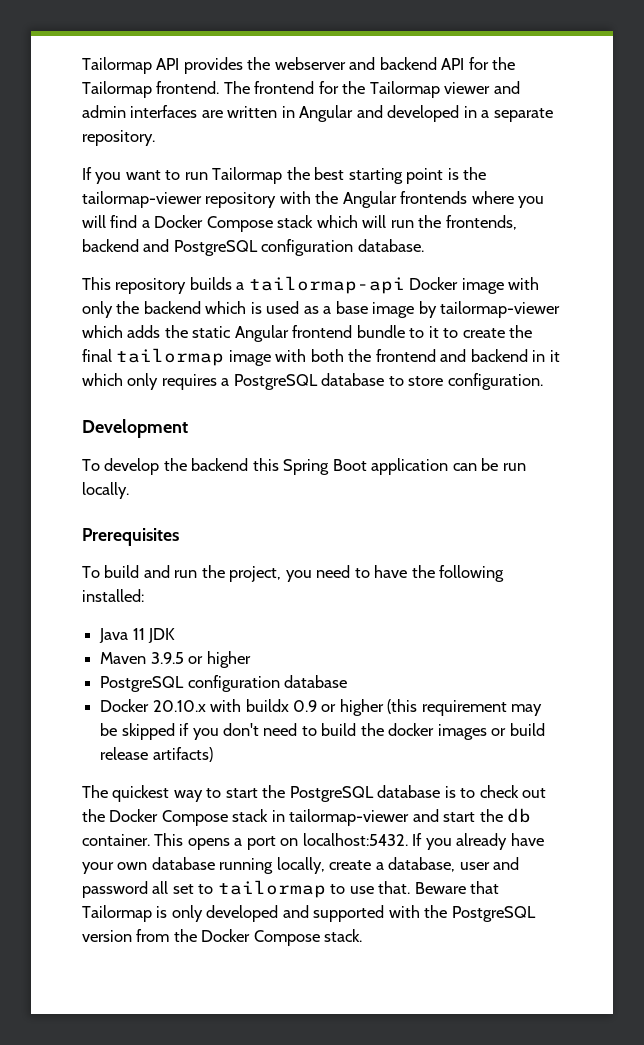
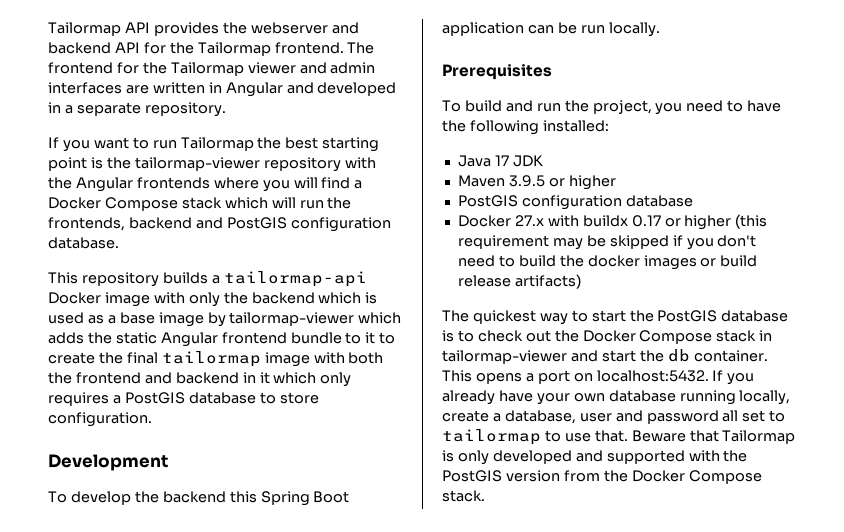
- If you want to run Tailormap the best starting point is the tailormap-viewer repository with the Angular frontends where you will find a Docker Compose stack which will run the frontends, backend and PostgreSQL configuration database.
+ If you want to run Tailormap the best starting point is the tailormap-viewer repository with the Angular frontends where you will find a Docker Compose stack which will run the frontends, backend and PostGIS configuration database.
- This repository builds a tailormap-api Docker image with only the backend which is used as a base image by tailormap-viewer which adds the static Angular frontend bundle to it to create the final tailormap image with both the frontend and backend in it which only requires a PostgreSQL database to store configuration.
+ This repository builds a tailormap-api Docker image with only the backend which is used as a base image by tailormap-viewer which adds the static Angular frontend bundle to it to create the final tailormap image with both the frontend and backend in it which only requires a PostGIS database to store configuration.
- Java 11 JDK
+ Java 17 JDK
- PostgreSQL configuration database
+ PostGIS configuration database
- Docker 20.10.x with buildx 0.9 or higher (this requirement may be skipped if you don't need to build the docker images or build release artifacts)
+ Docker 27.x with buildx 0.17 or higher (this requirement may be skipped if you don't need to build the docker images or build release artifacts)
- The quickest way to start the PostgreSQL database is to check out the Docker Compose stack in tailormap-viewer and start the db container.
+ The quickest way to start the PostGIS database is to check out the Docker Compose stack in tailormap-viewer and start the db container.
- Beware that Tailormap is only developed and supported with the PostgreSQL version from the Docker Compose stack.
+ Beware that Tailormap is only developed and supported with the PostGIS version from the Docker Compose stack.

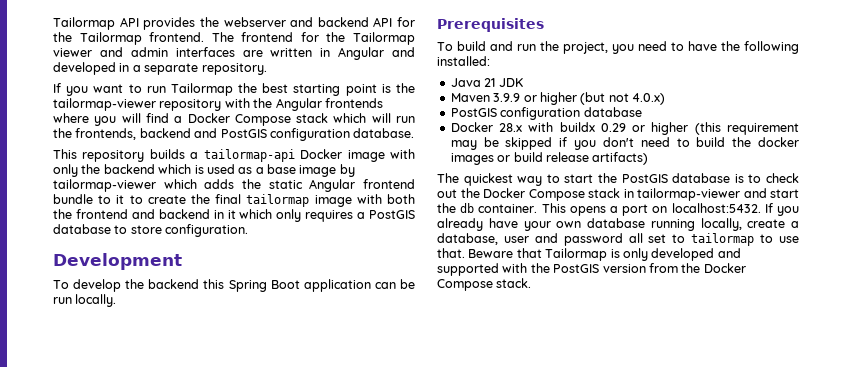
- Java 17 JDK
+ Java 21 JDK
- Maven 3.9.5 or higher
+ Maven 3.9.9 or higher (but not 4.0.x)
- Docker 27.x with buildx 0.17 or higher (this requirement may be skipped if you don't need to build the docker images or build release artifacts)
+ Docker 28.x with buildx 0.29 or higher (this requirement may be skipped if you don't need to build the docker images or build release artifacts)

